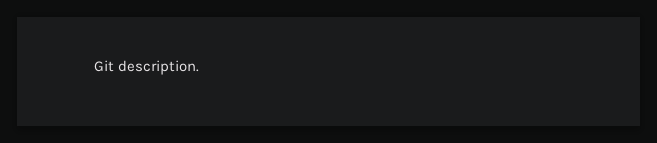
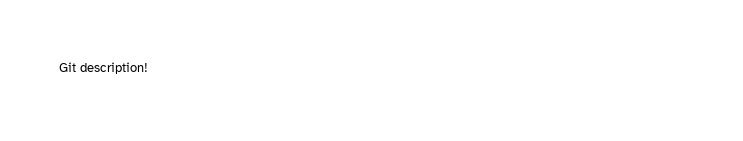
- Git description.
+ Git description!

